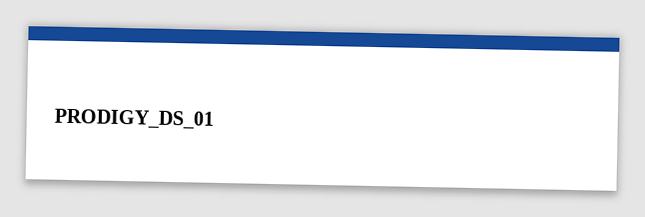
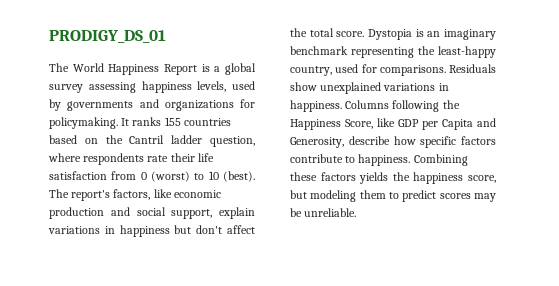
+ The World Happiness Report is a global survey assessing happiness levels, used by governments and organizations for policymaking. It ranks 155 countries based on the Cantril ladder question, where respondents rate their life satisfaction from 0 (worst) to 10 (best). The report's factors, like economic production and social support, explain variations in happiness but don't affect the total score. Dystopia is an imaginary benchmark representing the least-happy country, used for comparisons. Residuals show unexplained variations in happiness. Columns following the Happiness Score, like GDP per Capita and Generosity, describe how specific factors contribute to happiness. Combining these factors yields the happiness score, but modeling them to predict scores may be unreliable.

